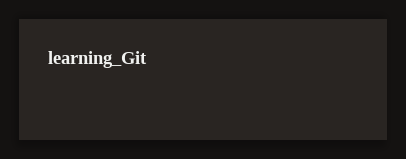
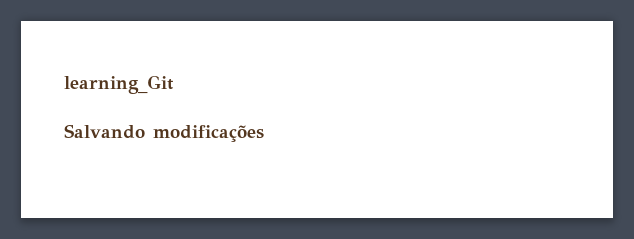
+ Salvando modificações

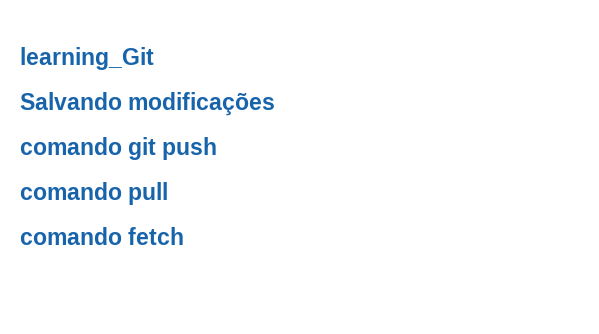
+ comando git push
+ comando pull
+ comando fetch

